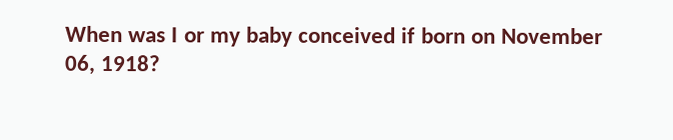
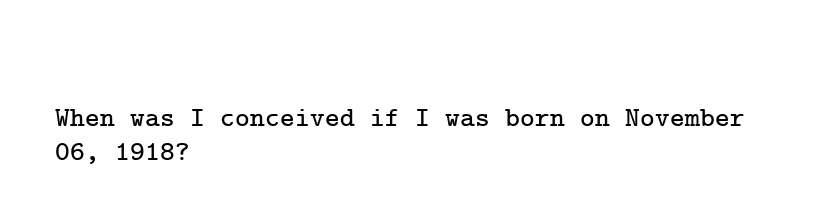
- When was I or my baby conceived if born on November 06, 1918?
+ When was I conceived if I was born on November 06, 1918?

